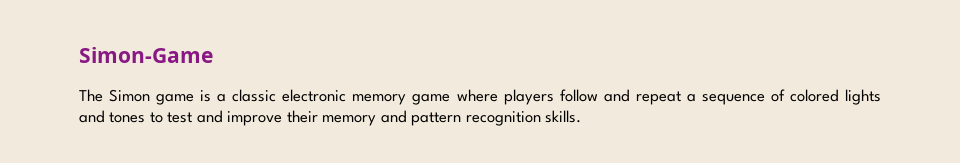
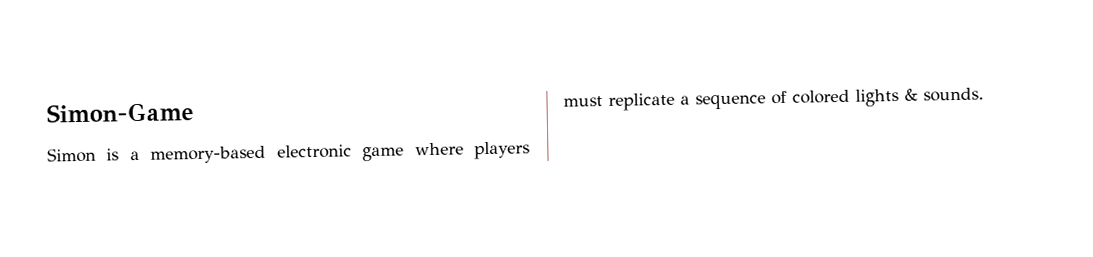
- The Simon game is a classic electronic memory game where players follow and repeat a sequence of colored lights and tones to test and improve their memory and pattern recognition skills.
+ Simon is a memory-based electronic game where players must replicate a sequence of colored lights & sounds.

